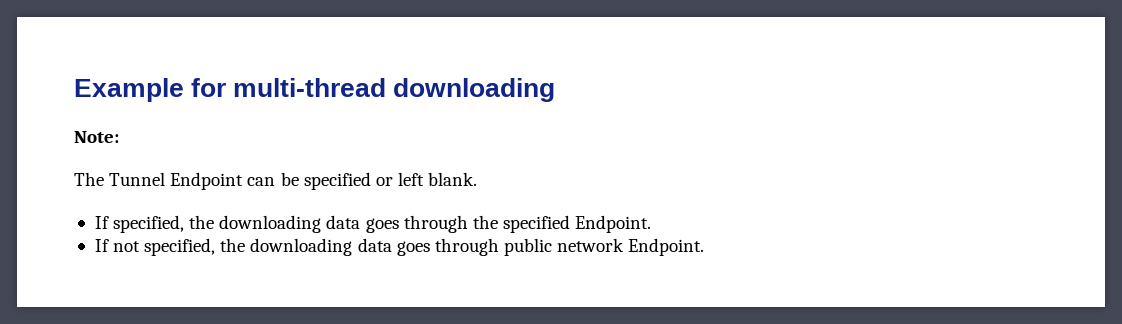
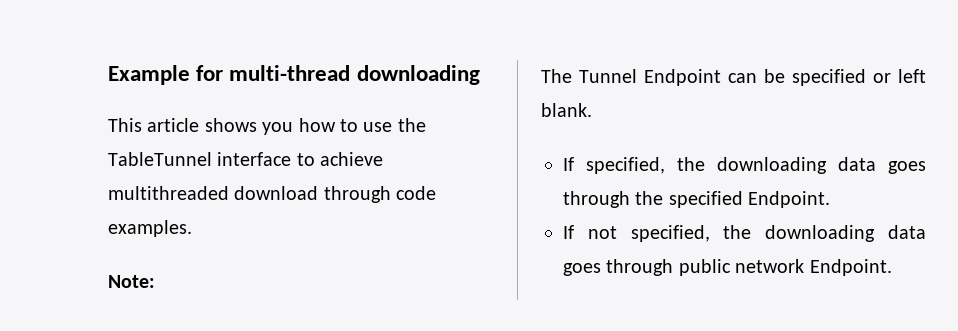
+ This article shows you how to use the TableTunnel interface to achieve multithreaded download through code examples.

